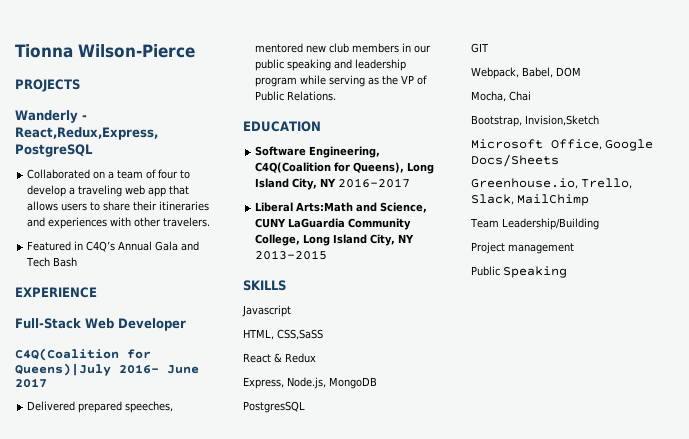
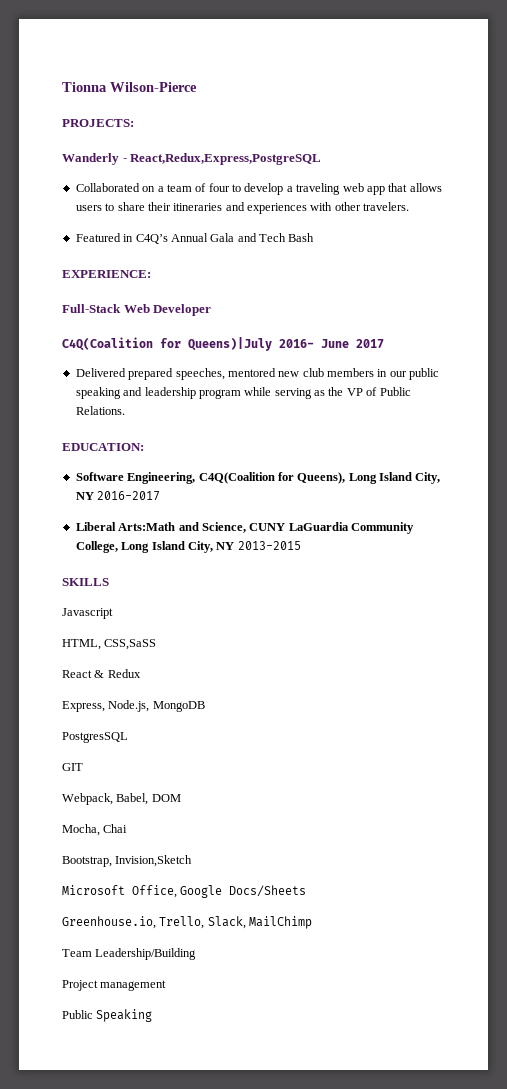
- PROJECTS
+ PROJECTS:
- EXPERIENCE
+ EXPERIENCE:
- EDUCATION
+ EDUCATION:

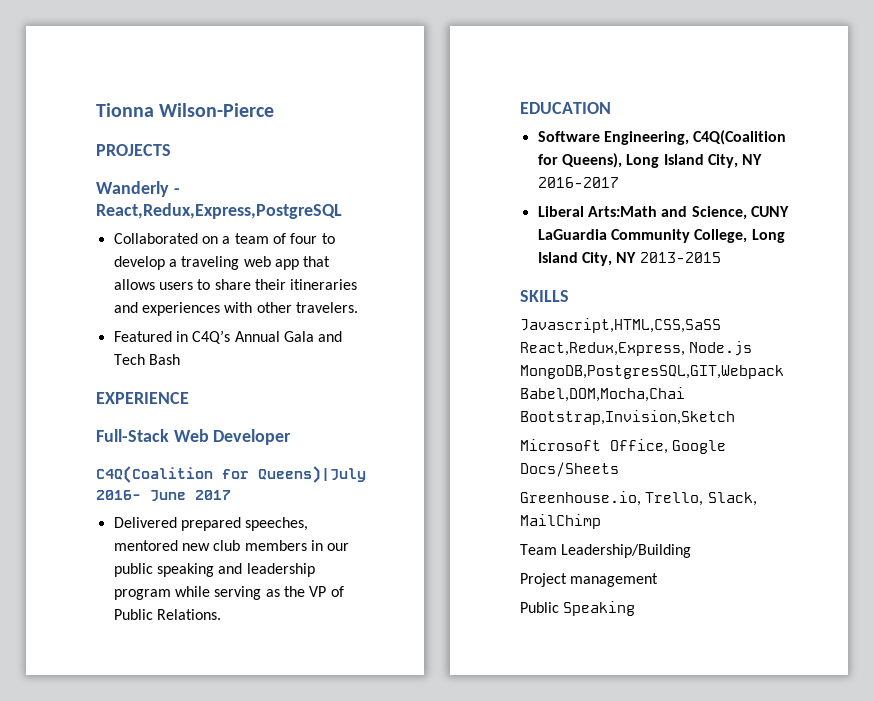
- PROJECTS:
+ PROJECTS
- EXPERIENCE:
+ EXPERIENCE
- EDUCATION:
+ EDUCATION
- Javascript
- HTML, CSS,SaSS
- React & Redux
- Express, Node.js, MongoDB
- PostgresSQL
- GIT
- Webpack, Babel, DOM
- Mocha, Chai
- Bootstrap, Invision,Sketch
+ Javascript,HTML,CSS,SaSS React,Redux,Express, Node.js MongoDB,PostgresSQL,GIT,Webpack Babel,DOM,Mocha,Chai Bootstrap,Invision,Sketch

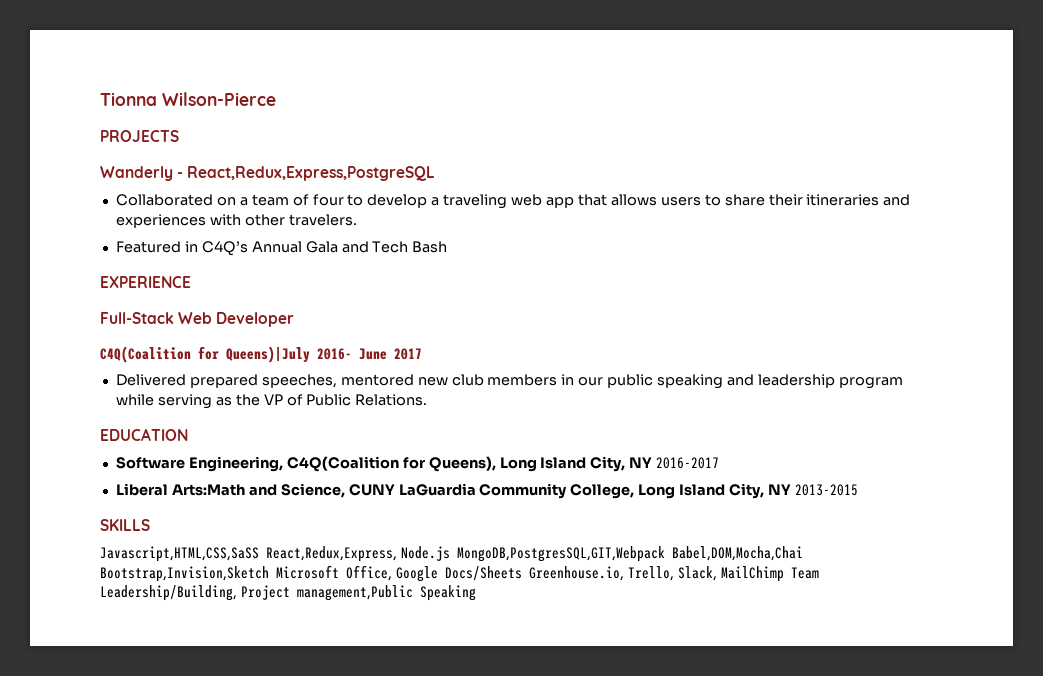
- Javascript,HTML,CSS,SaSS React,Redux,Express, Node.js MongoDB,PostgresSQL,GIT,Webpack Babel,DOM,Mocha,Chai Bootstrap,Invision,Sketch
- Microsoft Office, Google Docs/Sheets
- Greenhouse.io, Trello, Slack, MailChimp
- Team Leadership/Building
- Project management
- Public Speaking
+ Javascript,HTML,CSS,SaSS React,Redux,Express, Node.js MongoDB,PostgresSQL,GIT,Webpack Babel,DOM,Mocha,Chai Bootstrap,Invision,Sketch Microsoft Office, Google Docs/Sheets Greenhouse.io, Trello, Slack, MailChimp Team Leadership/Building, Project management,Public Speaking

